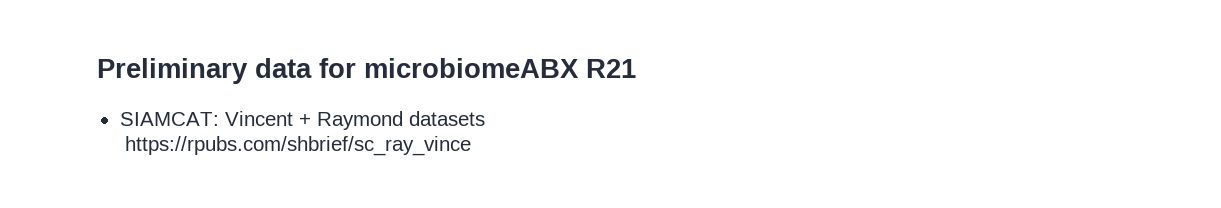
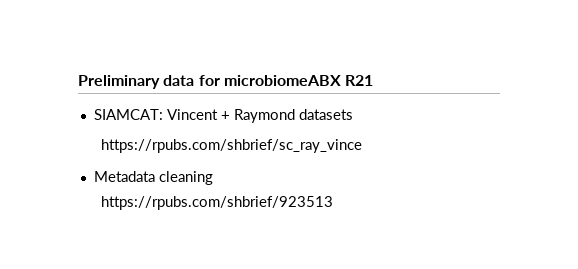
+ Metadata cleaning
+ https://rpubs.com/shbrief/923513

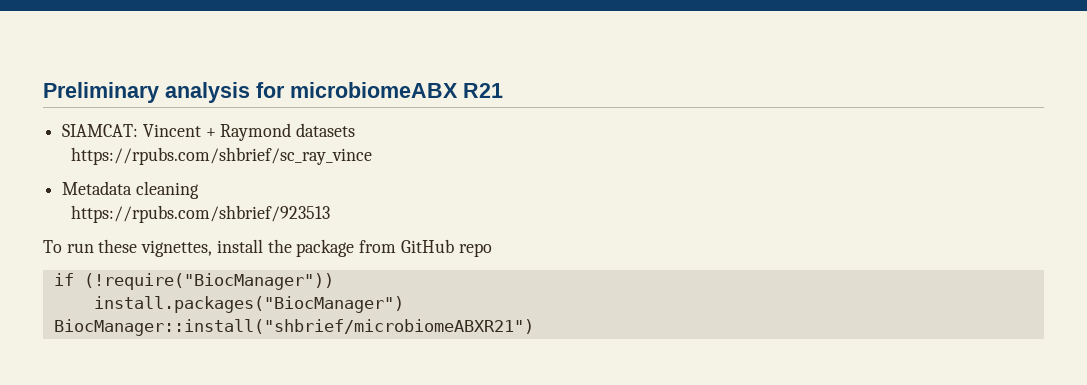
- Preliminary data for microbiomeABX R21
+ Preliminary analysis for microbiomeABX R21
+ To run these vignettes, install the package from GitHub repo
+ if (!require("BiocManager"))
+ install.packages("BiocManager")
+ BiocManager::install("shbrief/microbiomeABXR21")

